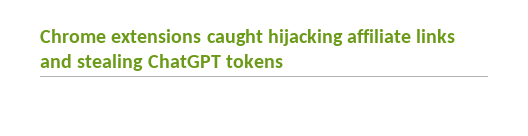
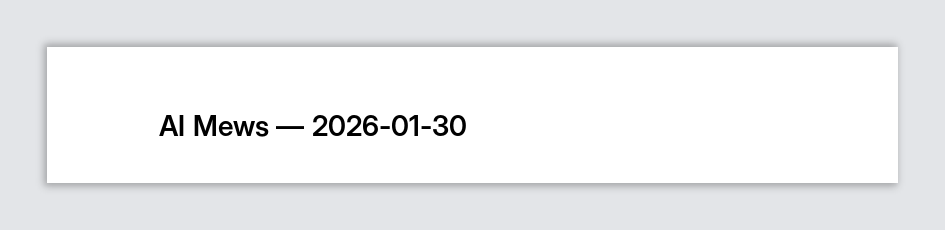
- Chrome extensions caught hijacking affiliate links and stealing ChatGPT tokens
+ AI Mews — 2026-01-30

